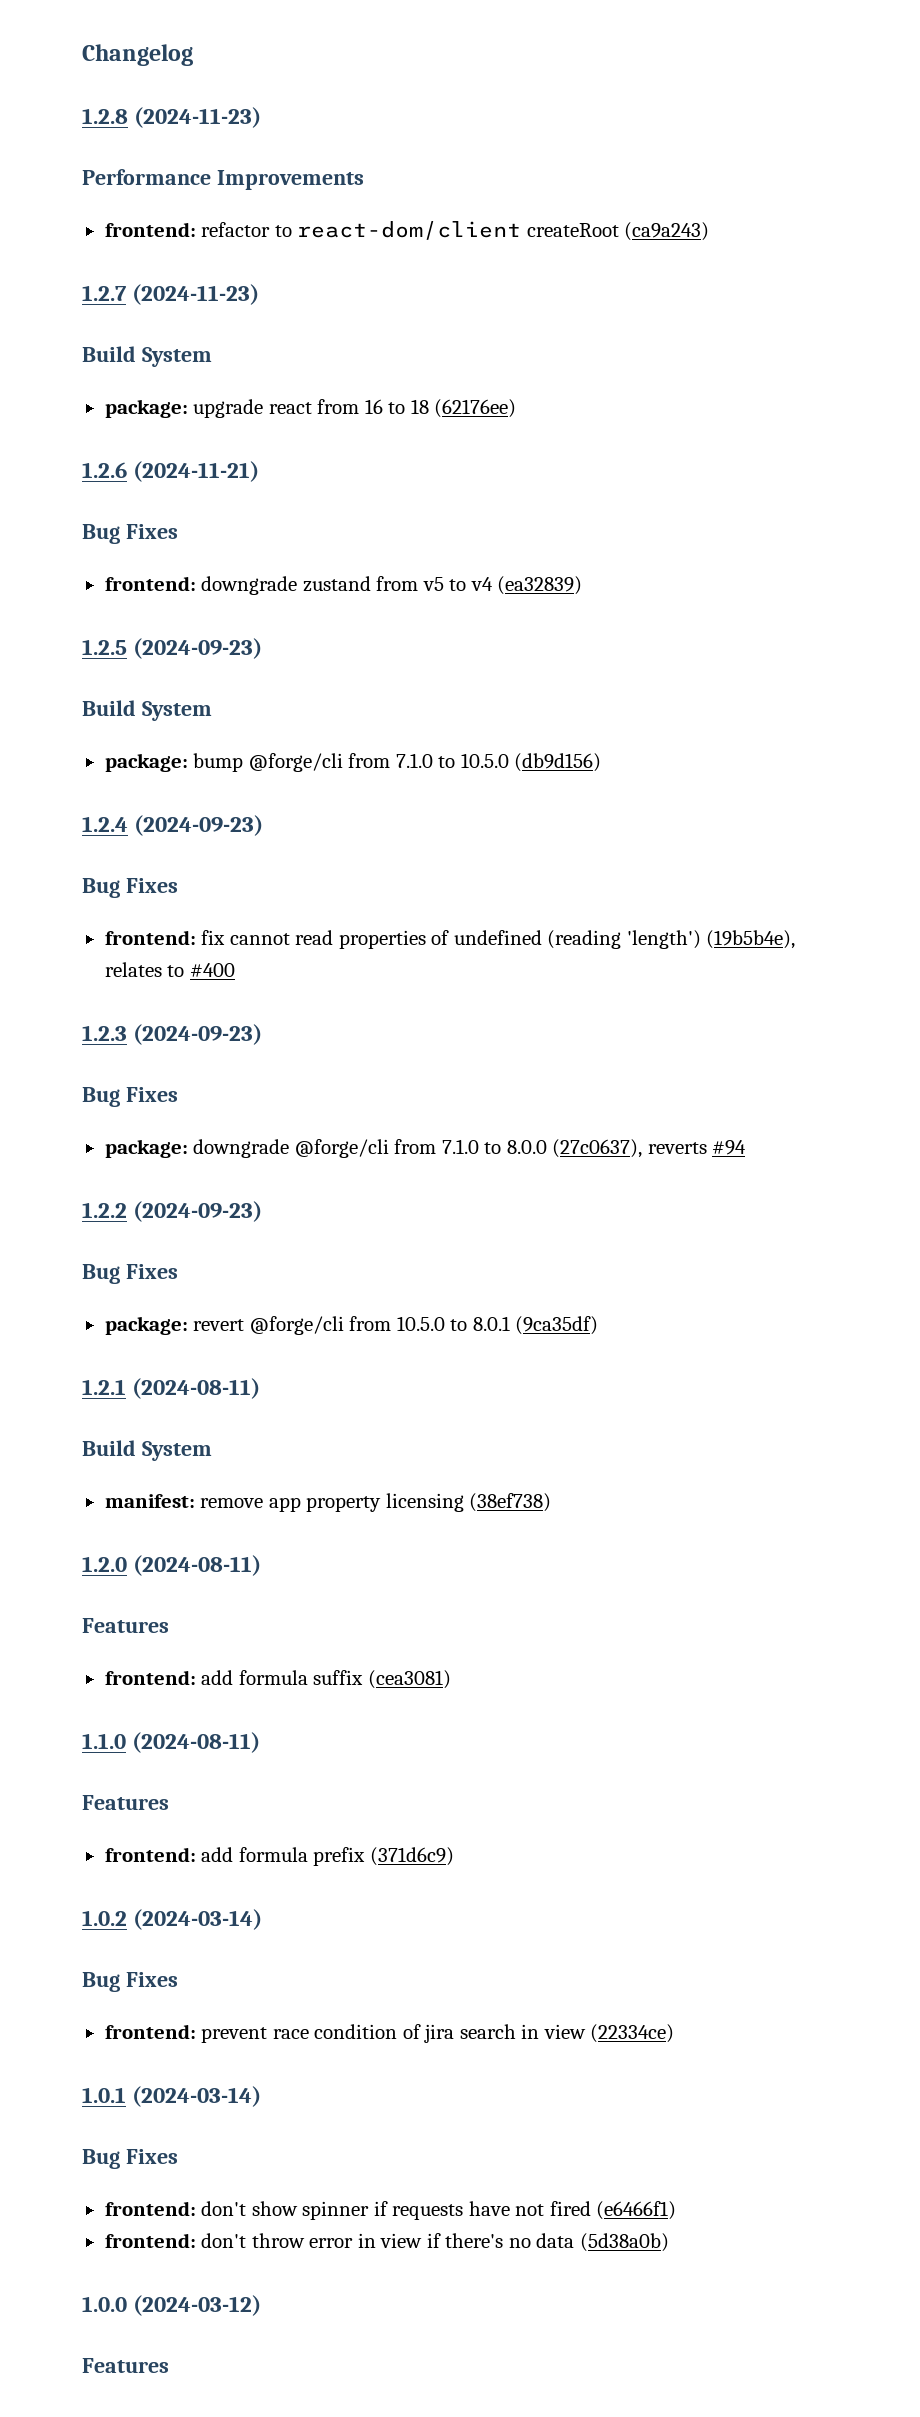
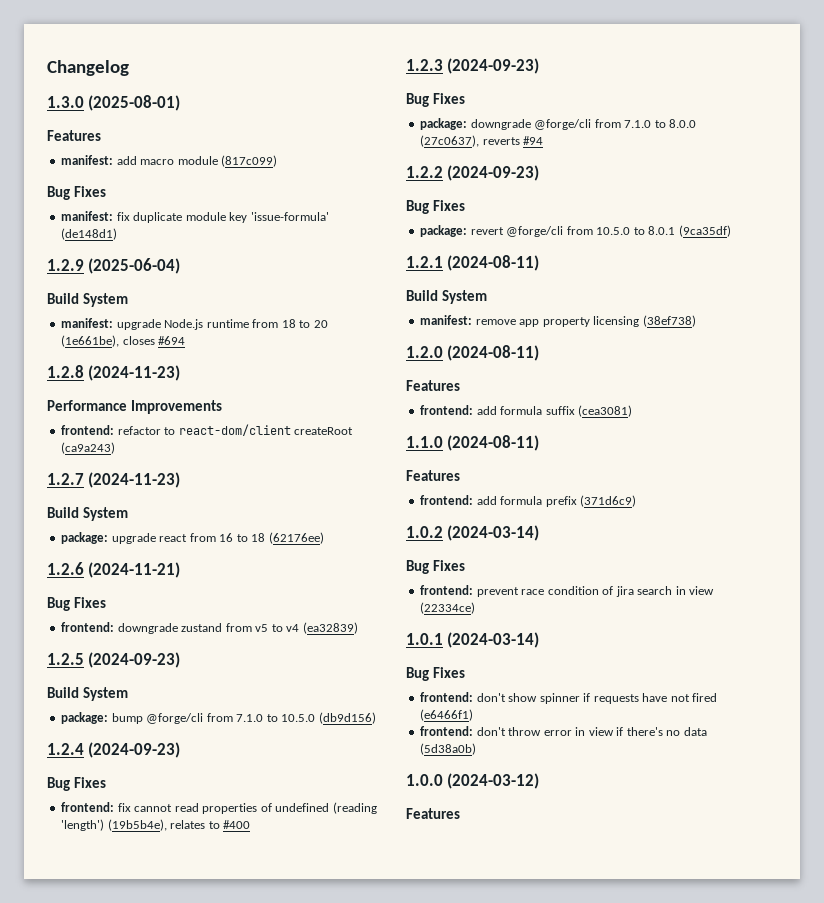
+ 1.3.0 (2025-08-01)
+ Features
+ manifest: add macro module (817c099)
+ Bug Fixes
+ manifest: fix duplicate module key 'issue-formula' (de148d1)
+ 1.2.9 (2025-06-04)
+ Build System
+ manifest: upgrade Node.js runtime from 18 to 20 (1e661be), closes #694

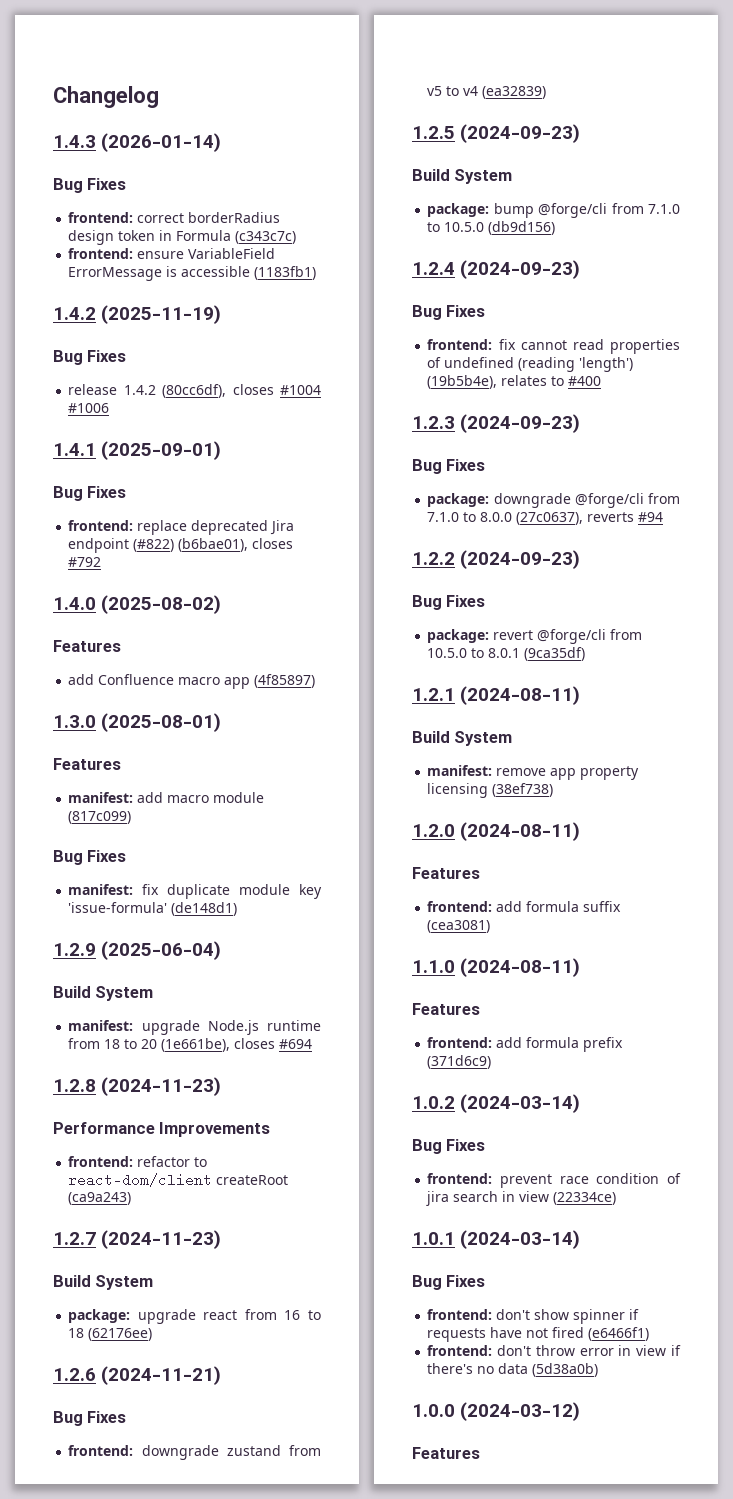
+ 1.4.3 (2026-01-14)
+ Bug Fixes
+ frontend: correct borderRadius design token in Formula (c343c7c)
+ frontend: ensure VariableField ErrorMessage is accessible (1183fb1)
+ 1.4.2 (2025-11-19)
+ Bug Fixes
+ release 1.4.2 (80cc6df), closes #1004 #1006
+ 1.4.1 (2025-09-01)
+ Bug Fixes
+ frontend: replace deprecated Jira endpoint (#822) (b6bae01), closes #792
+ 1.4.0 (2025-08-02)
+ Features
+ add Confluence macro app (4f85897)

